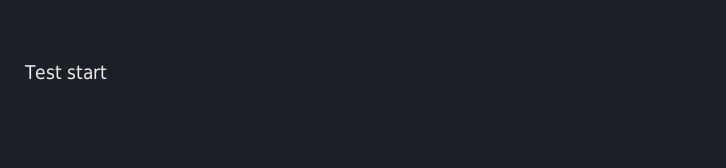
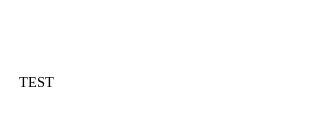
- Test start
+ TEST

